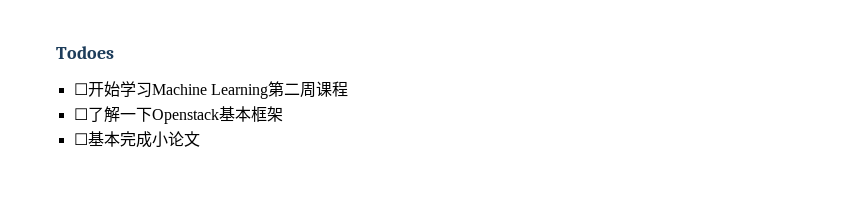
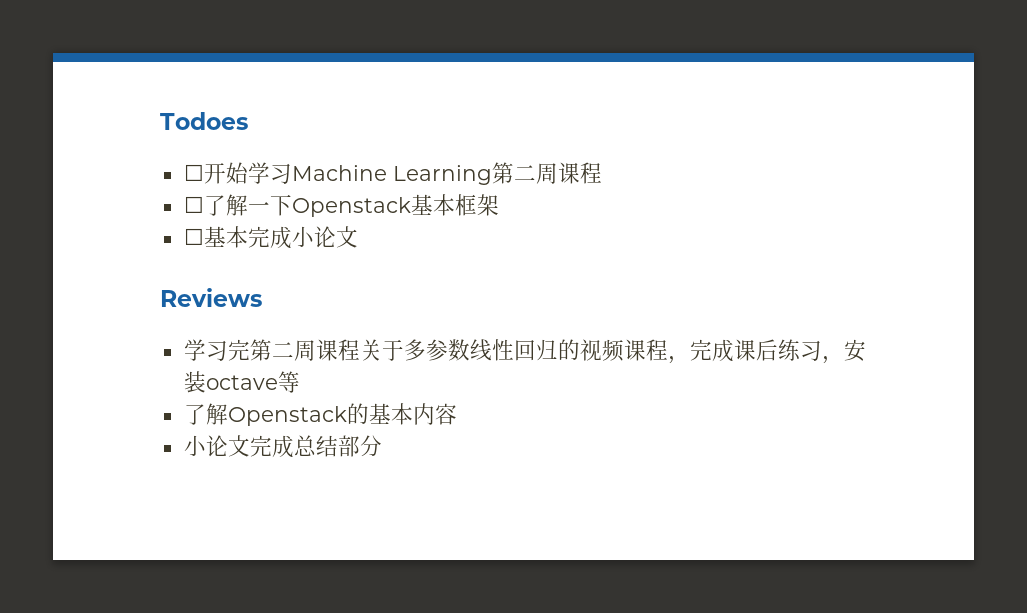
+ Reviews
+ 学习完第二周课程关于多参数线性回归的视频课程，完成课后练习，安装octave等
+ 了解Openstack的基本内容
+ 小论文完成总结部分

